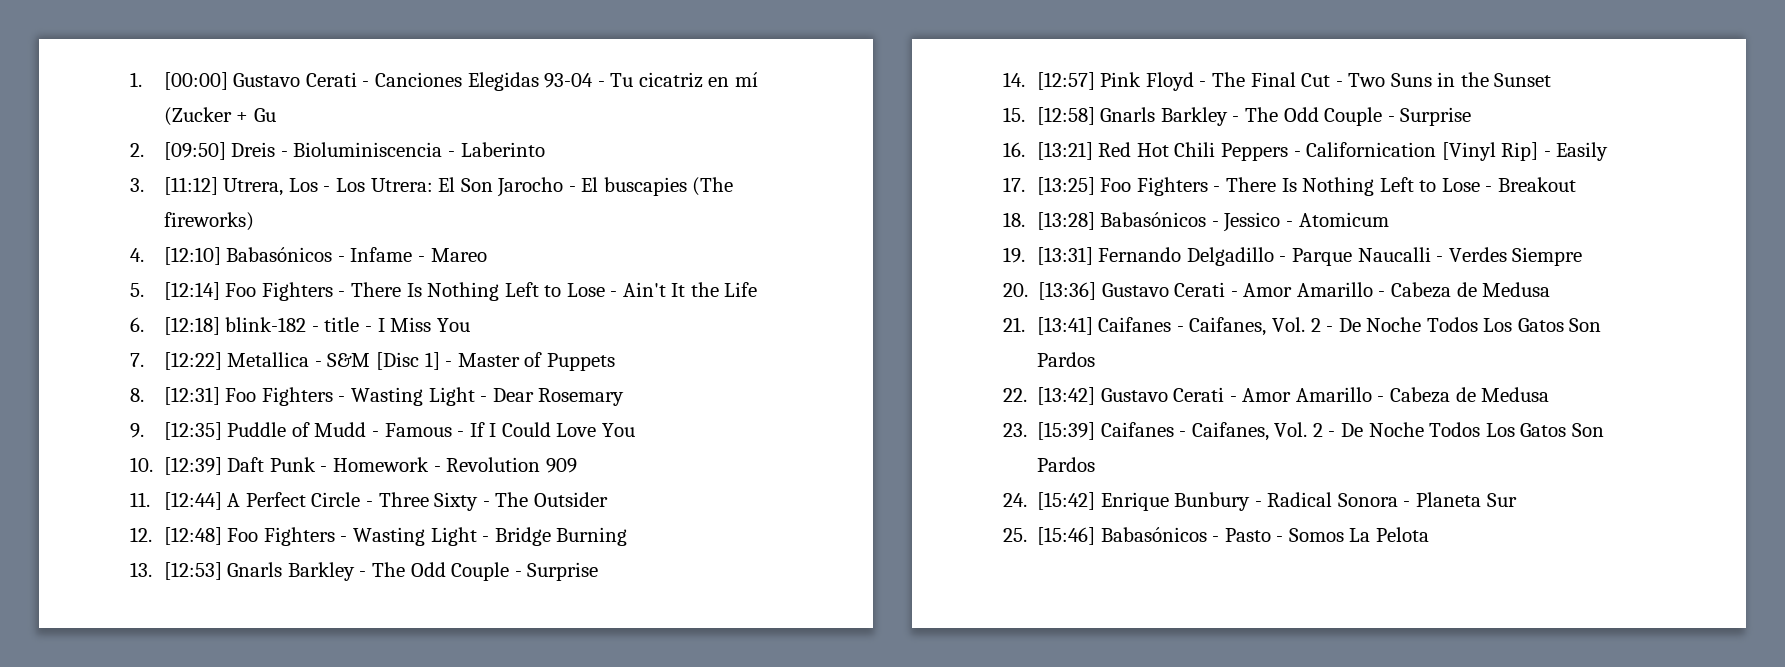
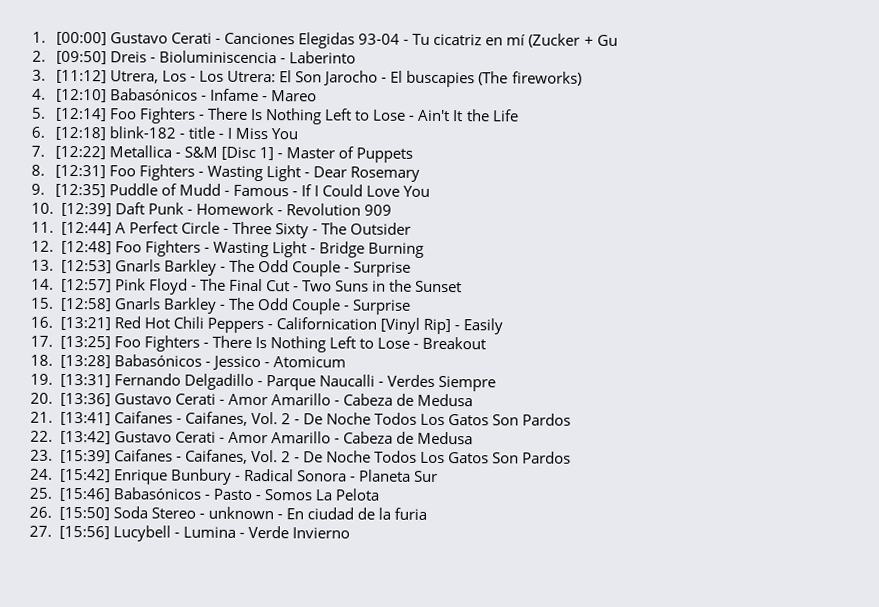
+ 26. [15:50] Soda Stereo - unknown - En ciudad de la furia
+ 27. [15:56] Lucybell - Lumina - Verde Invierno

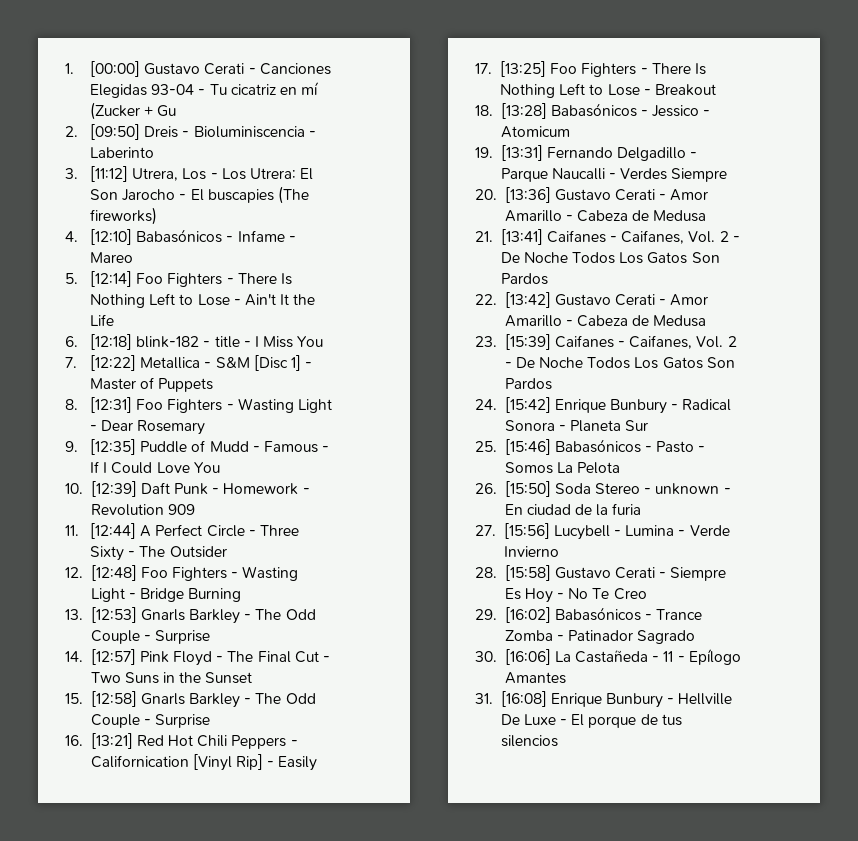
+ 28. [15:58] Gustavo Cerati - Siempre Es Hoy - No Te Creo
+ 29. [16:02] Babasónicos - Trance Zomba - Patinador Sagrado
+ 30. [16:06] La Castañeda - 11 - Epílogo Amantes
+ 31. [16:08] Enrique Bunbury - Hellville De Luxe - El porque de tus silencios

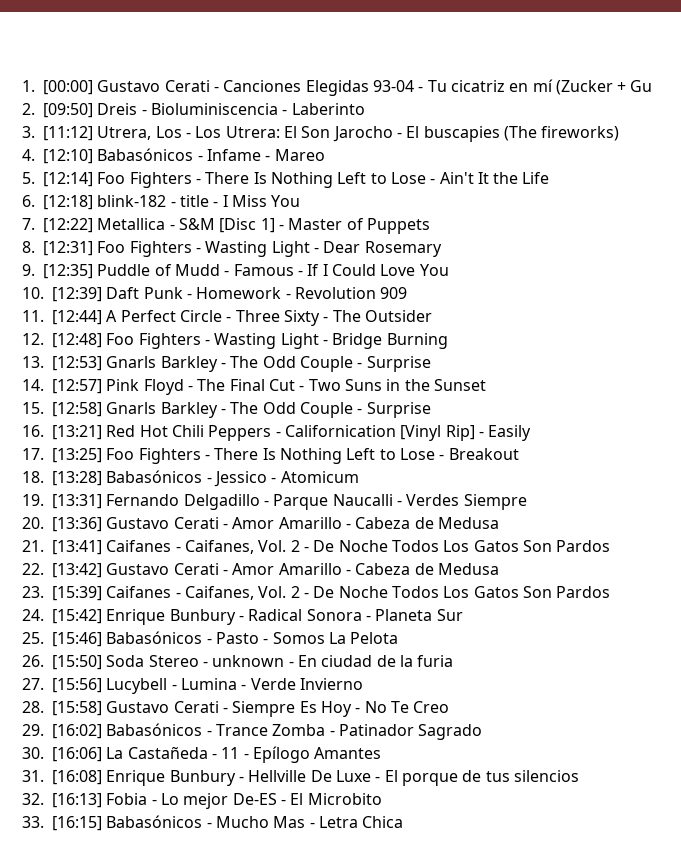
+ 32. [16:13] Fobia - Lo mejor De-ES - El Microbito
+ 33. [16:15] Babasónicos - Mucho Mas - Letra Chica

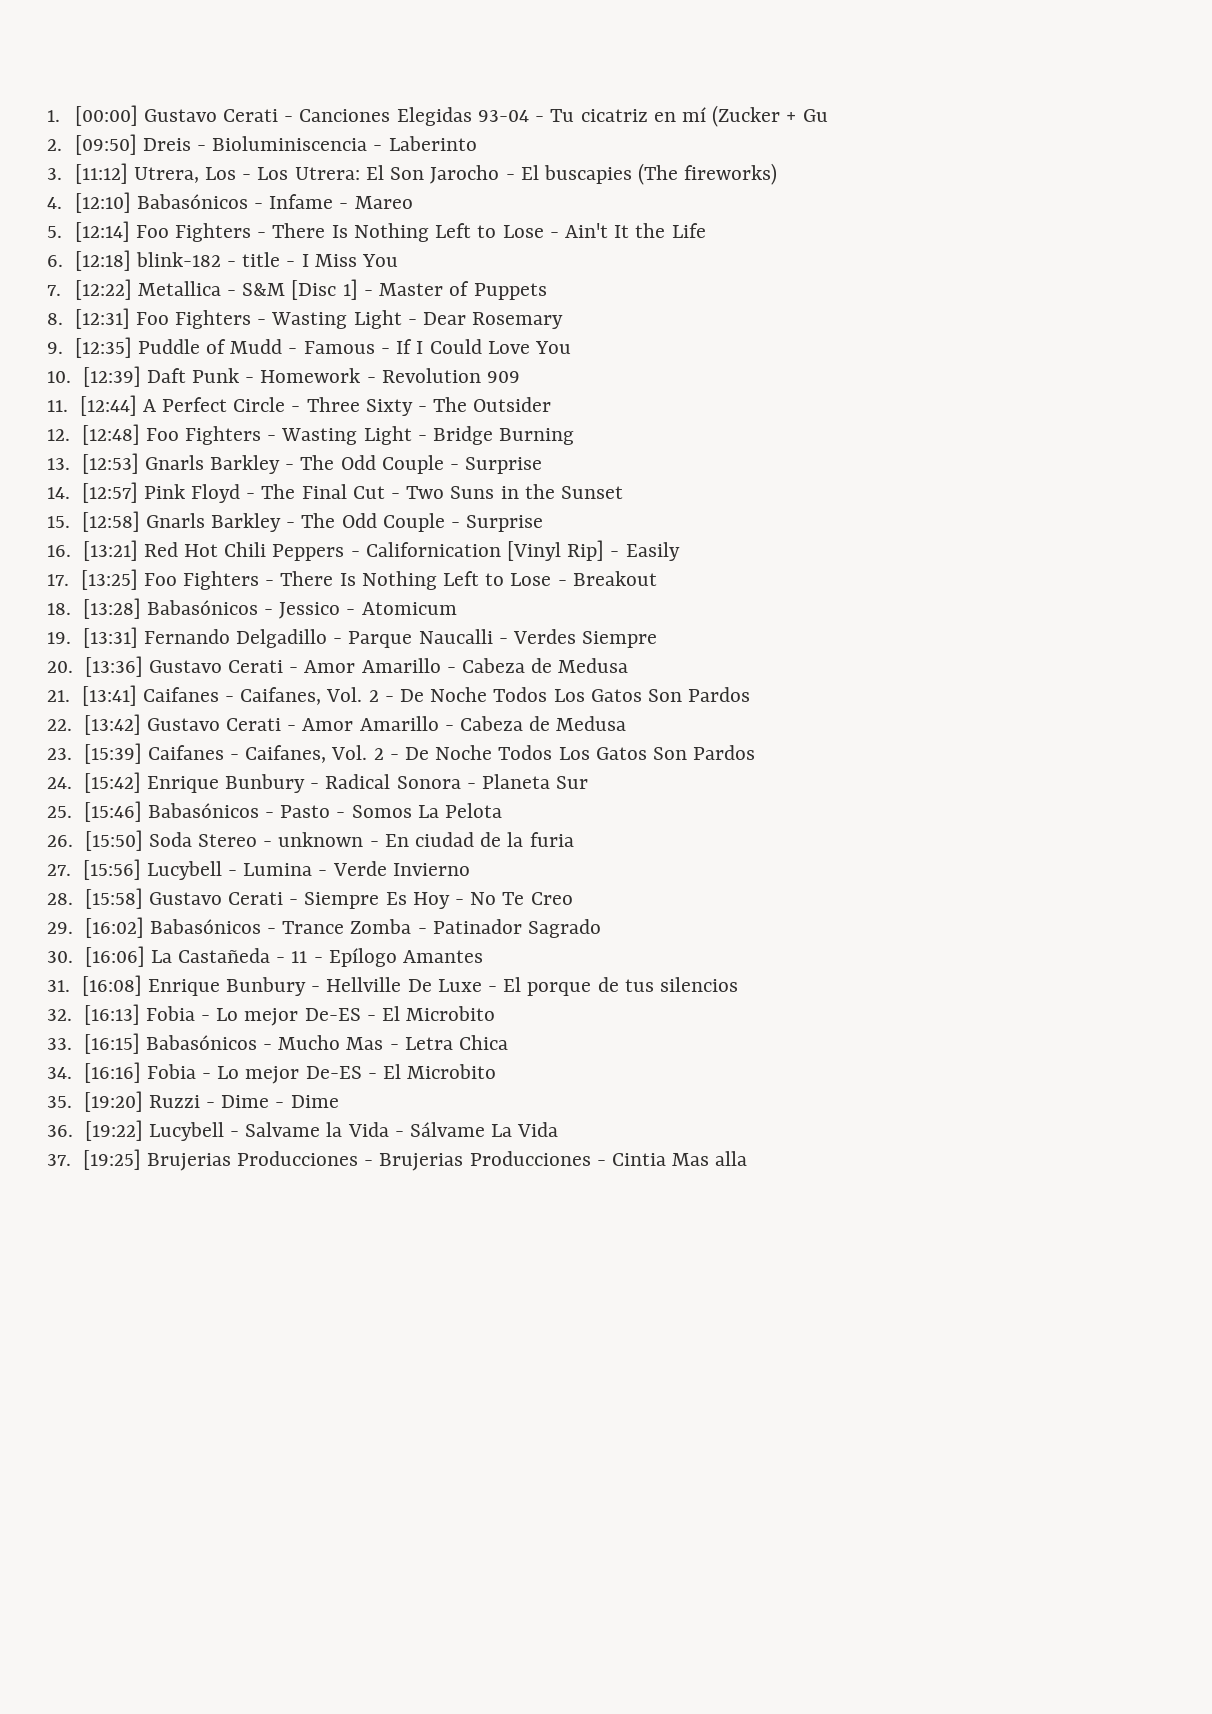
+ 34. [16:16] Fobia - Lo mejor De-ES - El Microbito
+ 35. [19:20] Ruzzi - Dime - Dime
+ 36. [19:22] Lucybell - Salvame la Vida - Sálvame La Vida
+ 37. [19:25] Brujerias Producciones - Brujerias Producciones - Cintia Mas alla

